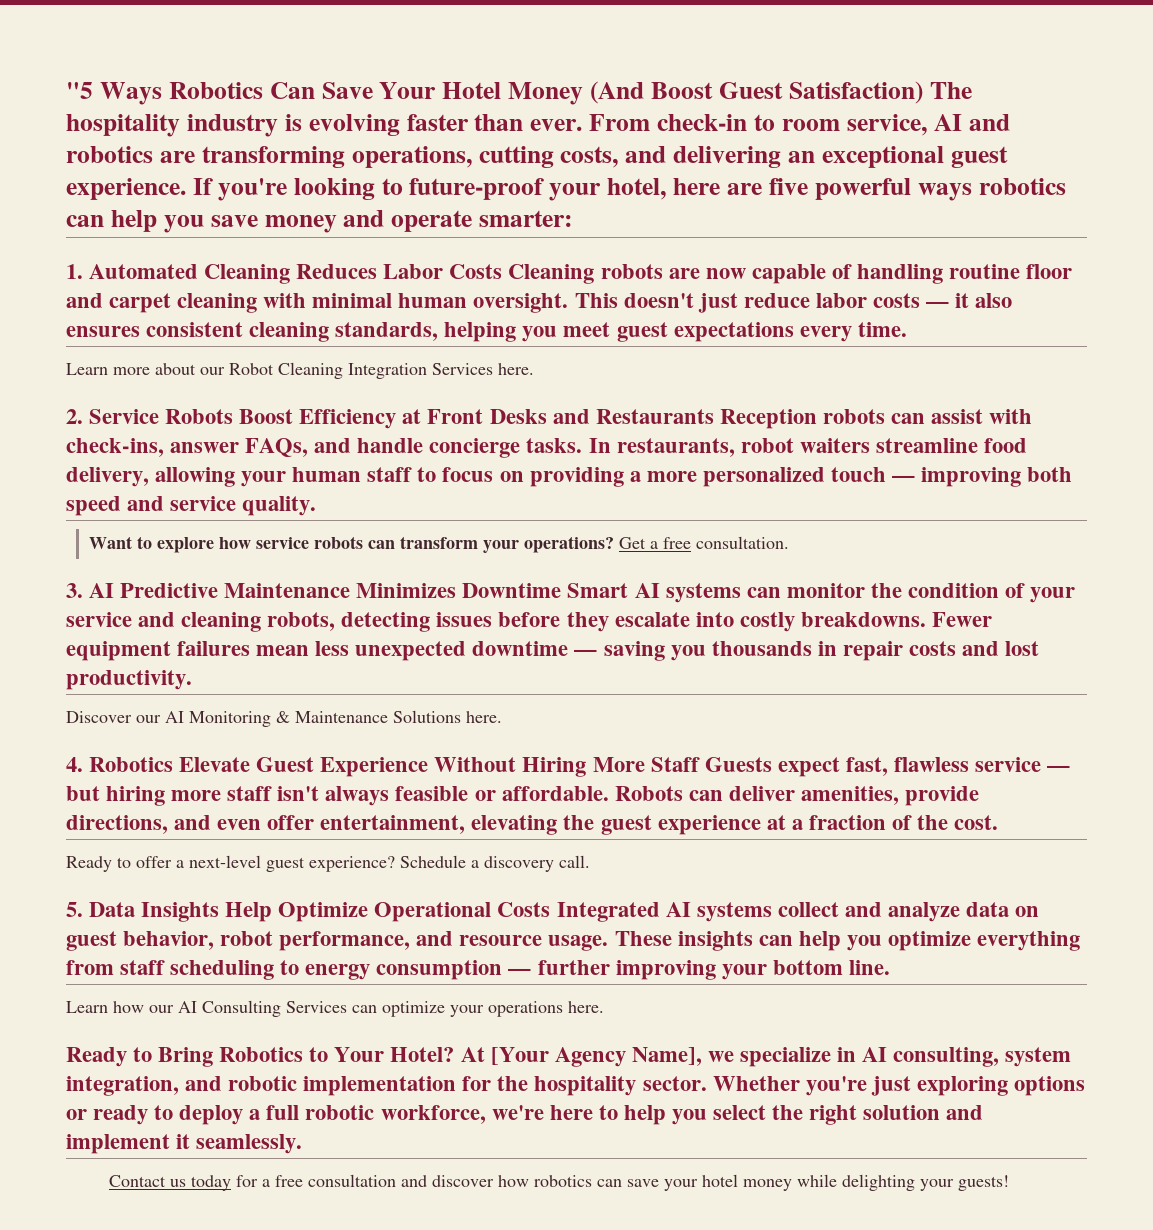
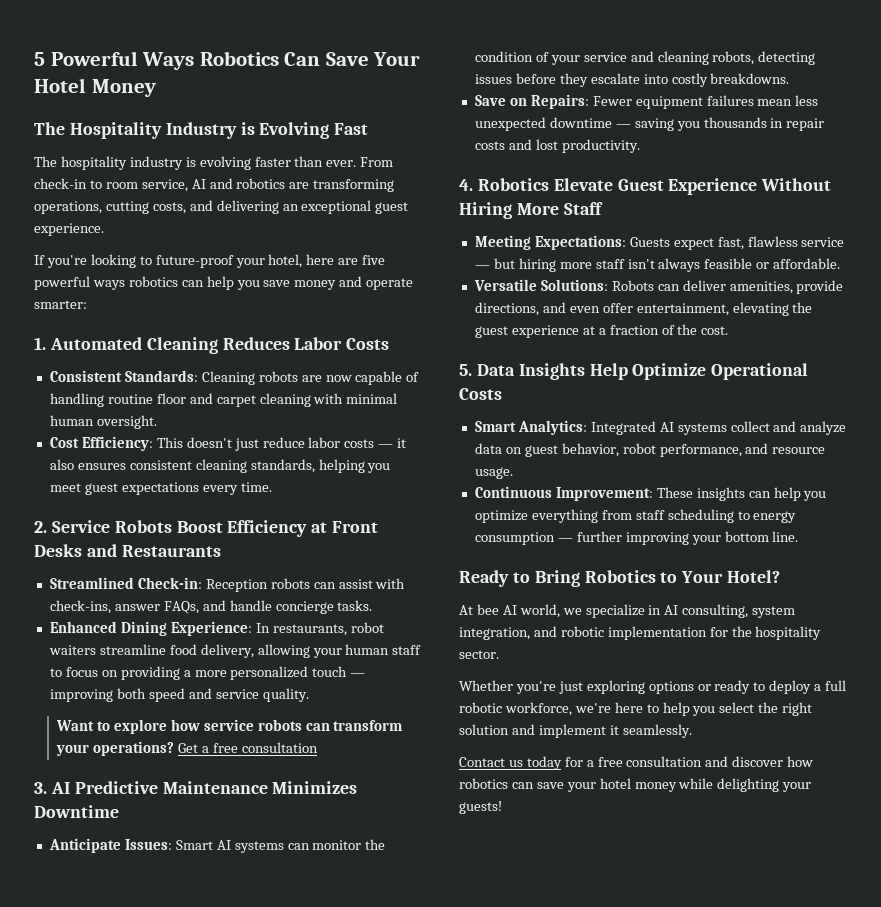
- "5 Ways Robotics Can Save Your Hotel Money (And Boost Guest Satisfaction) The hospitality industry is evolving faster than ever.
+ 5 Powerful Ways Robotics Can Save Your Hotel Money
+ The Hospitality Industry is Evolving Fast
+ The hospitality industry is evolving faster than ever.
- From check-in to room service, AI and robotics are transforming operations, cutting costs, and delivering an exceptional guest experience. If you're looking to future-proof your hotel, here are five powerful ways robotics can help you save money and operate smarter:
+ From check-in to room service, AI and robotics are transforming operations, cutting costs, and delivering an exceptional guest experience.
+ If you're looking to future-proof your hotel, here are five powerful ways robotics can help you save money and operate smarter:
- 1. Automated Cleaning Reduces Labor Costs Cleaning robots are now capable of handling routine floor and carpet cleaning with minimal human oversight. This doesn't just reduce labor costs — it also ensures consistent cleaning standards, helping you meet guest expectations every time.
+ 1. Automated Cleaning Reduces Labor Costs
+ Consistent Standards: Cleaning robots are now capable of handling routine floor and carpet cleaning with minimal human oversight.
+ Cost Efficiency: This doesn't just reduce labor costs — it also ensures consistent cleaning standards, helping you meet guest expectations every time.
- Learn more about our Robot Cleaning Integration Services here.
- 2. Service Robots Boost Efficiency at Front Desks and Restaurants Reception robots can assist with check-ins, answer FAQs, and handle concierge tasks. In restaurants, robot waiters streamline food delivery, allowing your human staff to focus on providing a more personalized touch — improving both speed and service quality.
+ 2. Service Robots Boost Efficiency at Front Desks and Restaurants
+ Streamlined Check-in: Reception robots can assist with check-ins, answer FAQs, and handle concierge tasks.
+ Enhanced Dining Experience: In restaurants, robot waiters streamline food delivery, allowing your human staff to focus on providing a more personalized touch — improving both speed and service quality.
- Get a free consultation.
+ Get a free consultation
- 3. AI Predictive Maintenance Minimizes Downtime Smart AI systems can monitor the condition of your service and cleaning robots, detecting issues before they escalate into costly breakdowns. Fewer equipment failures mean less unexpected downtime — saving you thousands in repair costs and lost productivity.
+ 3. AI Predictive Maintenance Minimizes Downtime
+ Anticipate Issues: Smart AI systems can monitor the condition of your service and cleaning robots, detecting issues before they escalate into costly breakdowns.
+ Save on Repairs: Fewer equipment failures mean less unexpected downtime — saving you thousands in repair costs and lost productivity.
- Discover our AI Monitoring & Maintenance Solutions here.
- 4. Robotics Elevate Guest Experience Without Hiring More Staff Guests expect fast, flawless service — but hiring more staff isn't always feasible or affordable. Robots can deliver amenities, provide directions, and even offer entertainment, elevating the guest experience at a fraction of the cost.
+ 4. Robotics Elevate Guest Experience Without Hiring More Staff
+ Meeting Expectations: Guests expect fast, flawless service — but hiring more staff isn't always feasible or affordable.
+ Versatile Solutions: Robots can deliver amenities, provide directions, and even offer entertainment, elevating the guest experience at a fraction of the cost.
- Ready to offer a next-level guest experience? Schedule a discovery call.
- 5. Data Insights Help Optimize Operational Costs Integrated AI systems collect and analyze data on guest behavior, robot performance, and resource usage. These insights can help you optimize everything from staff scheduling to energy consumption — further improving your bottom line.
+ 5. Data Insights Help Optimize Operational Costs
+ Smart Analytics: Integrated AI systems collect and analyze data on guest behavior, robot performance, and resource usage.
+ Continuous Improvement: These insights can help you optimize everything from staff scheduling to energy consumption — further improving your bottom line.
- Learn how our AI Consulting Services can optimize your operations here.
- Ready to Bring Robotics to Your Hotel? At [Your Agency Name], we specialize in AI consulting, system integration, and robotic implementation for the hospitality sector. Whether you're just exploring options or ready to deploy a full robotic workforce, we're here to help you select the right solution and implement it seamlessly.
+ Ready to Bring Robotics to Your Hotel?
+ At bee AI world, we specialize in AI consulting, system integration, and robotic implementation for the hospitality sector.
+ Whether you're just exploring options or ready to deploy a full robotic workforce, we're here to help you select the right solution and implement it seamlessly.

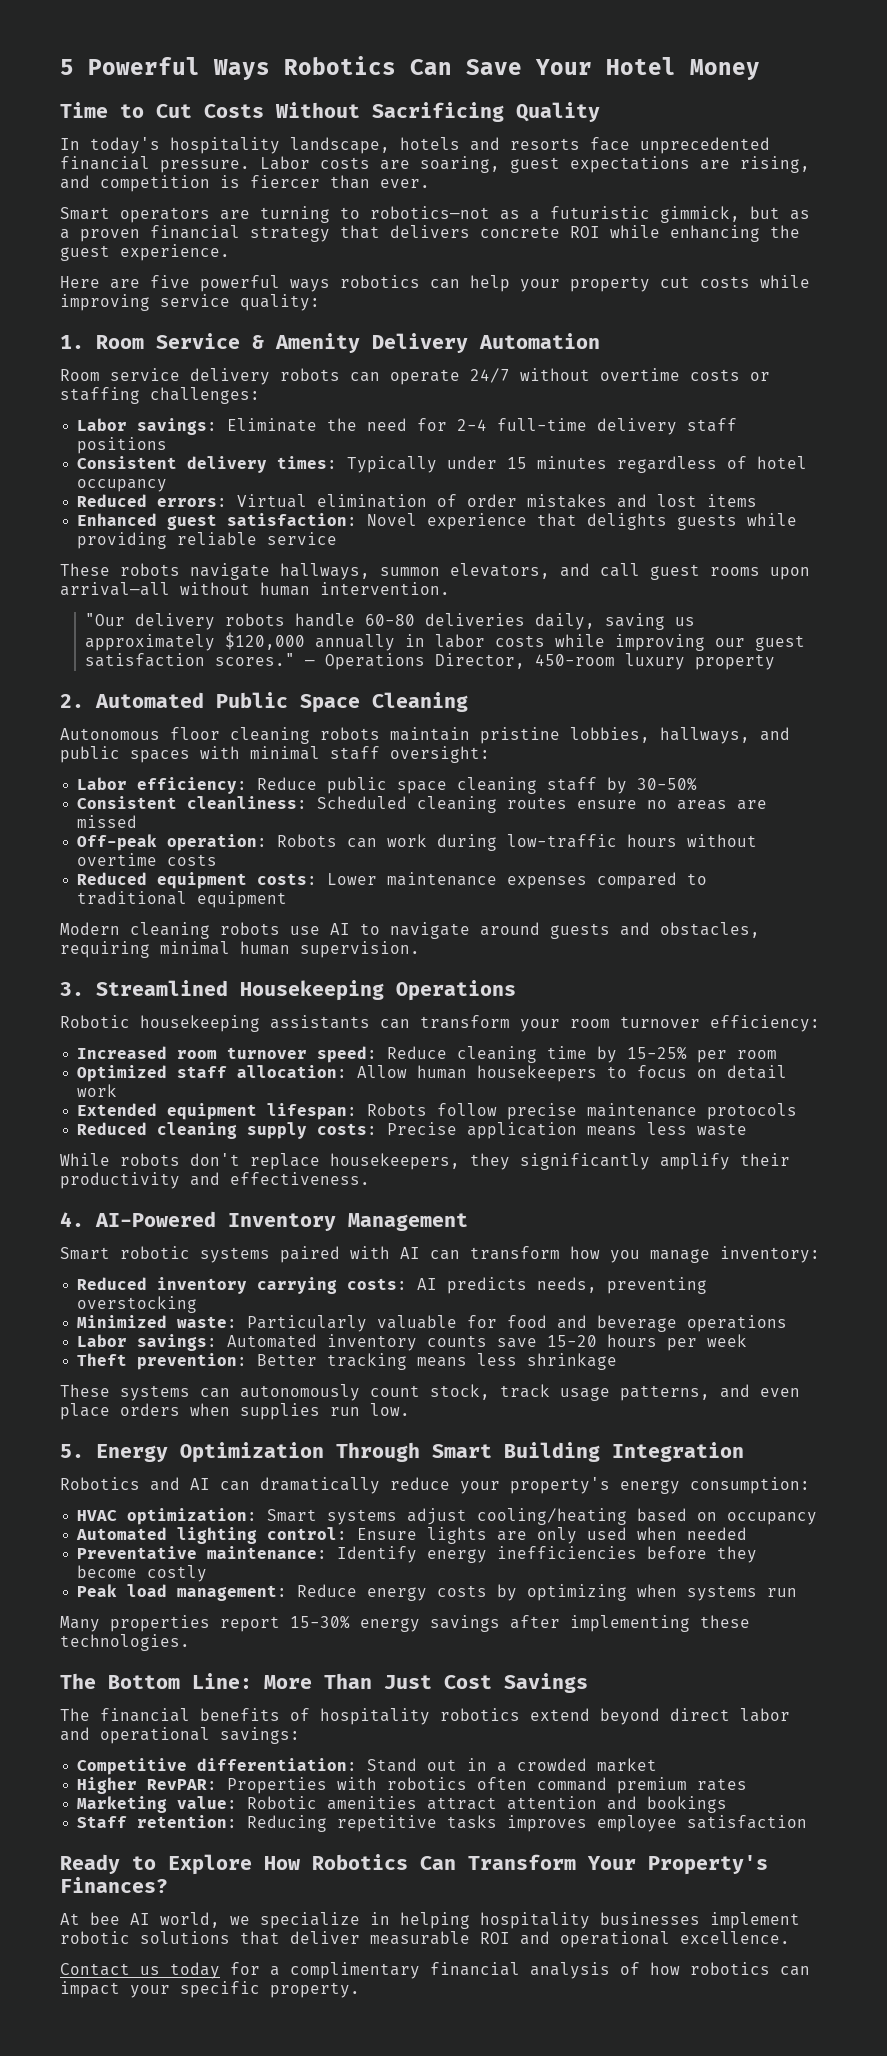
- The Hospitality Industry is Evolving Fast
- The hospitality industry is evolving faster than ever. From check-in to room service, AI and robotics are transforming operations, cutting costs, and delivering an exceptional guest experience.
- If you're looking to future-proof your hotel, here are five powerful ways robotics can help you save money and operate smarter:
- 1. Automated Cleaning Reduces Labor Costs
- Consistent Standards: Cleaning robots are now capable of handling routine floor and carpet cleaning with minimal human oversight.
- Cost Efficiency: This doesn't just reduce labor costs — it also ensures consistent cleaning standards, helping you meet guest expectations every time.
- 2. Service Robots Boost Efficiency at Front Desks and Restaurants
- Streamlined Check-in: Reception robots can assist with check-ins, answer FAQs, and handle concierge tasks.
- Enhanced Dining Experience: In restaurants, robot waiters streamline food delivery, allowing your human staff to focus on providing a more personalized touch — improving both speed and service quality.
- Want to explore how service robots can transform your operations? Get a free consultation
- 3. AI Predictive Maintenance Minimizes Downtime
- Anticipate Issues: Smart AI systems can monitor the condition of your service and cleaning robots, detecting issues before they escalate into costly breakdowns.
- Save on Repairs: Fewer equipment failures mean less unexpected downtime — saving you thousands in repair costs and lost productivity.
- 4. Robotics Elevate Guest Experience Without Hiring More Staff
- Meeting Expectations: Guests expect fast, flawless service — but hiring more staff isn't always feasible or affordable.
- Versatile Solutions: Robots can deliver amenities, provide directions, and even offer entertainment, elevating the guest experience at a fraction of the cost.
- 5. Data Insights Help Optimize Operational Costs
- Smart Analytics: Integrated AI systems collect and analyze data on guest behavior, robot performance, and resource usage.
- Continuous Improvement: These insights can help you optimize everything from staff scheduling to energy consumption — further improving your bottom line.
- Ready to Bring Robotics to Your Hotel?
+ Time to Cut Costs Without Sacrificing Quality
+ In today's hospitality landscape, hotels and resorts face unprecedented financial pressure. Labor costs are soaring, guest expectations are rising, and competition is fiercer than ever.
+ Smart operators are turning to robotics—not as a futuristic gimmick, but as a proven financial strategy that delivers concrete ROI while enhancing the guest experience.
+ Here are five powerful ways robotics can help your property cut costs while improving service quality:
+ 1. Room Service & Amenity Delivery Automation
+ Room service delivery robots can operate 24/7 without overtime costs or staffing challenges:
+ Labor savings: Eliminate the need for 2-4 full-time delivery staff positions
+ Consistent delivery times: Typically under 15 minutes regardless of hotel occupancy
+ Reduced errors: Virtual elimination of order mistakes and lost items
+ Enhanced guest satisfaction: Novel experience that delights guests while providing reliable service
+ These robots navigate hallways, summon elevators, and call guest rooms upon arrival—all without human intervention.
+ "Our delivery robots handle 60-80 deliveries daily, saving us approximately $120,000 annually in labor costs while improving our guest satisfaction scores." — Operations Director, 450-room luxury property
+ 2. Automated Public Space Cleaning
+ Autonomous floor cleaning robots maintain pristine lobbies, hallways, and public spaces with minimal staff oversight:
+ Labor efficiency: Reduce public space cleaning staff by 30-50%
+ Consistent cleanliness: Scheduled cleaning routes ensure no areas are missed
+ Off-peak operation: Robots can work during low-traffic hours without overtime costs
+ Reduced equipment costs: Lower maintenance expenses compared to traditional equipment
+ Modern cleaning robots use AI to navigate around guests and obstacles, requiring minimal human supervision.
+ 3. Streamlined Housekeeping Operations
+ Robotic housekeeping assistants can transform your room turnover efficiency:
+ Increased room turnover speed: Reduce cleaning time by 15-25% per room
+ Optimized staff allocation: Allow human housekeepers to focus on detail work
+ Extended equipment lifespan: Robots follow precise maintenance protocols
+ Reduced cleaning supply costs: Precise application means less waste
+ While robots don't replace housekeepers, they significantly amplify their productivity and effectiveness.
+ 4. AI-Powered Inventory Management
+ Smart robotic systems paired with AI can transform how you manage inventory:
+ Reduced inventory carrying costs: AI predicts needs, preventing overstocking
+ Minimized waste: Particularly valuable for food and beverage operations
+ Labor savings: Automated inventory counts save 15-20 hours per week
+ Theft prevention: Better tracking means less shrinkage
+ These systems can autonomously count stock, track usage patterns, and even place orders when supplies run low.
+ 5. Energy Optimization Through Smart Building Integration
+ Robotics and AI can dramatically reduce your property's energy consumption:
+ HVAC optimization: Smart systems adjust cooling/heating based on occupancy
+ Automated lighting control: Ensure lights are only used when needed
+ Preventative maintenance: Identify energy inefficiencies before they become costly
+ Peak load management: Reduce energy costs by optimizing when systems run
+ Many properties report 15-30% energy savings after implementing these technologies.
+ The Bottom Line: More Than Just Cost Savings
+ The financial benefits of hospitality robotics extend beyond direct labor and operational savings:
+ Competitive differentiation: Stand out in a crowded market
+ Higher RevPAR: Properties with robotics often command premium rates
+ Marketing value: Robotic amenities attract attention and bookings
+ Staff retention: Reducing repetitive tasks improves employee satisfaction
+ Ready to Explore How Robotics Can Transform Your Property's Finances?
- At bee AI world, we specialize in AI consulting, system integration, and robotic implementation for the hospitality sector.
- Whether you're just exploring options or ready to deploy a full robotic workforce, we're here to help you select the right solution and implement it seamlessly.
+ At bee AI world, we specialize in helping hospitality businesses implement robotic solutions that deliver measurable ROI and operational excellence.
- Contact us today for a free consultation and discover how robotics can save your hotel money while delighting your guests!
+ Contact us today for a complimentary financial analysis of how robotics can impact your specific property.

